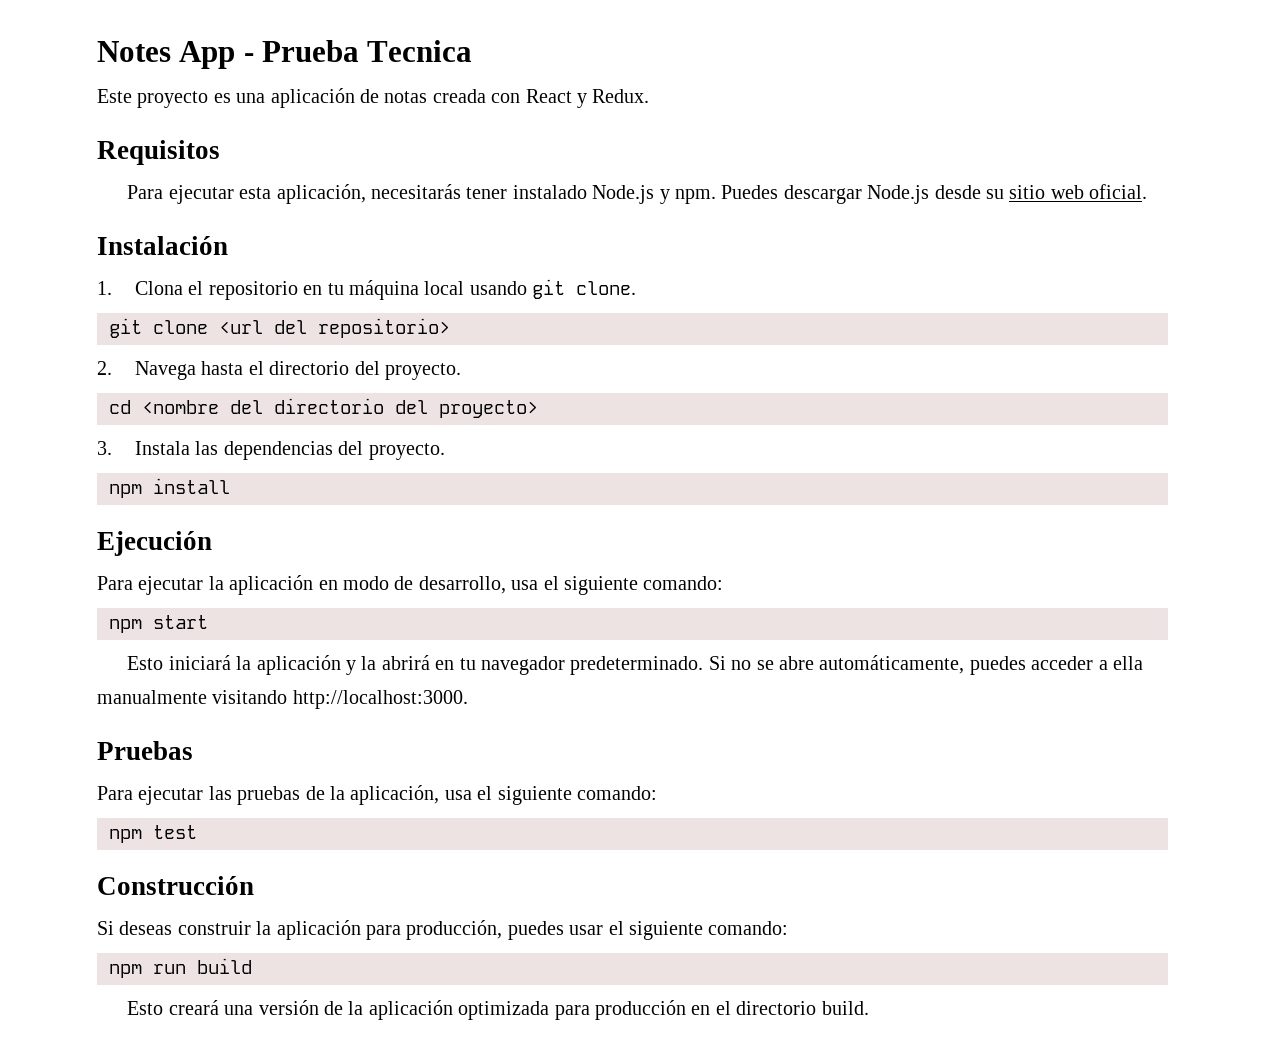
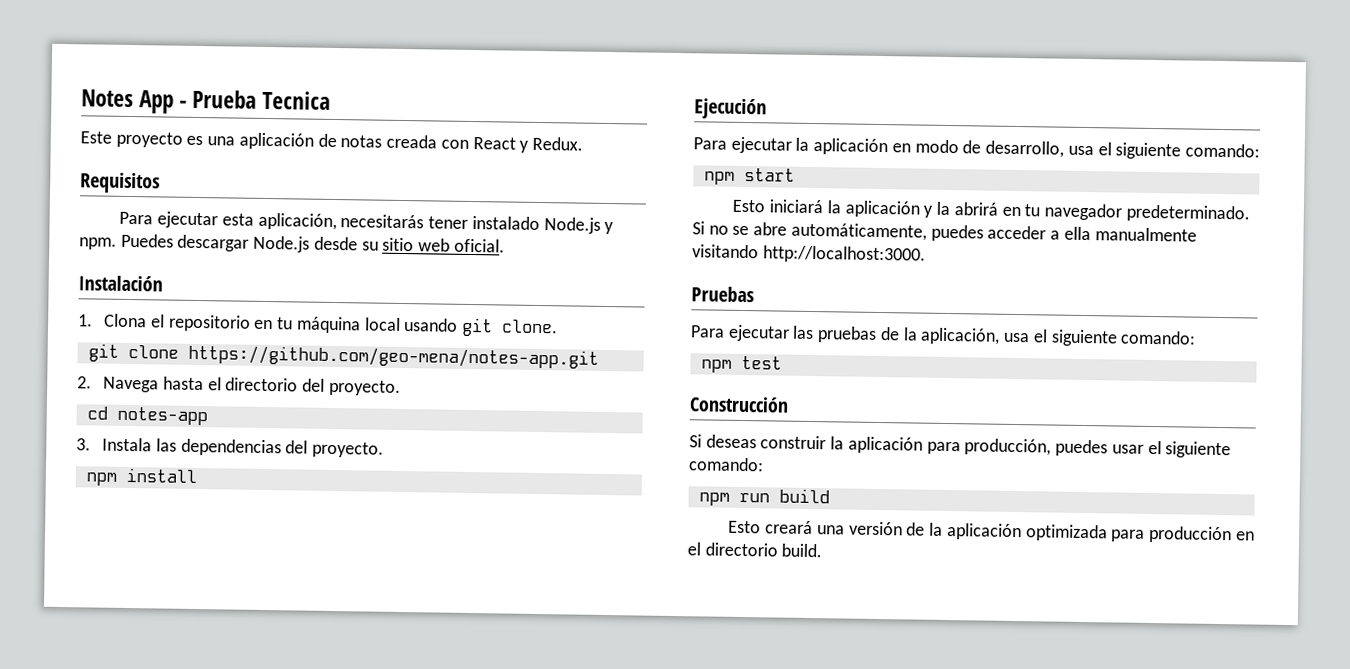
- git clone <url del repositorio>
+ git clone https://github.com/geo-mena/notes-app.git
- cd <nombre del directorio del proyecto>
+ cd notes-app

